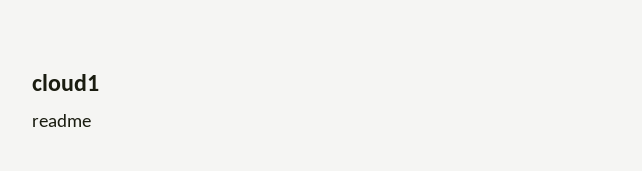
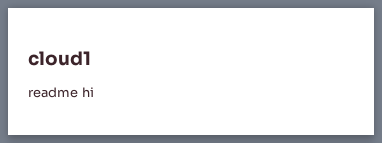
- readme
+ readme hi

